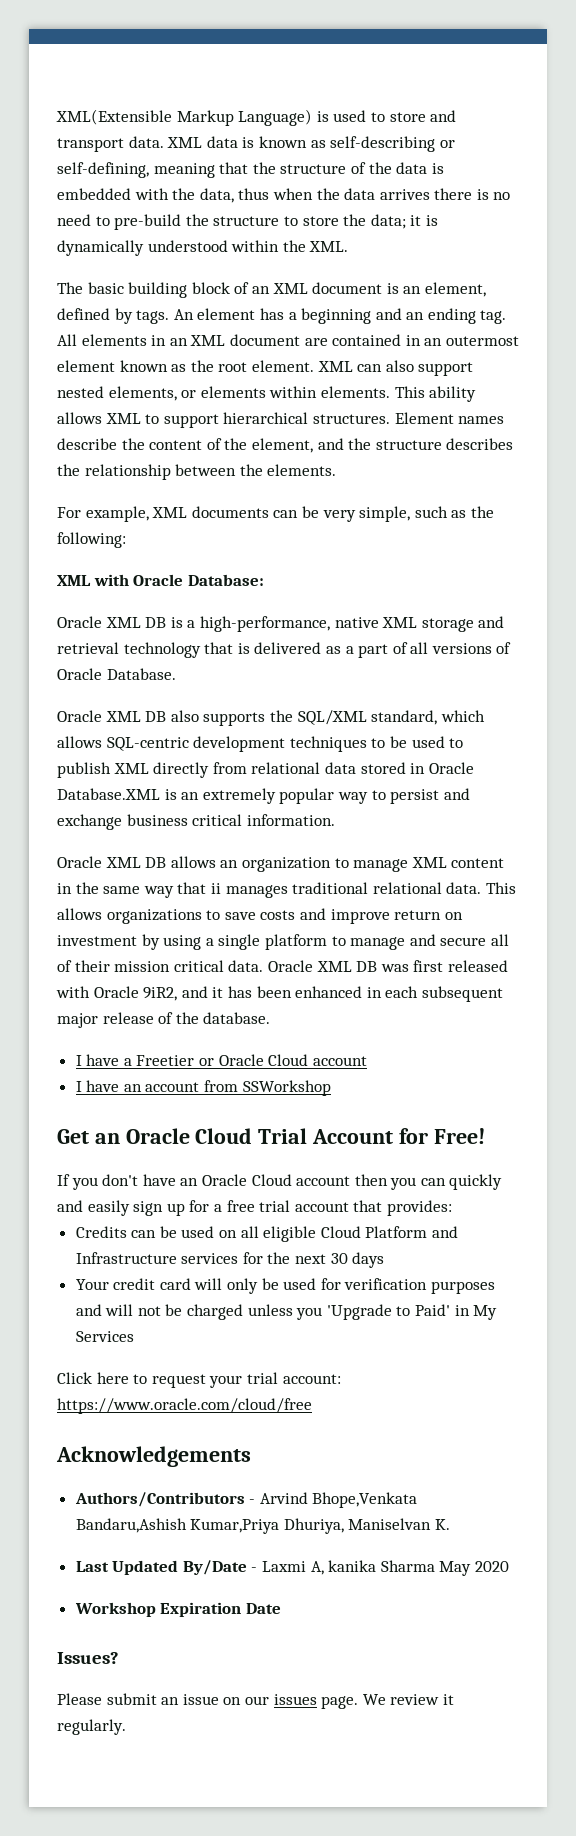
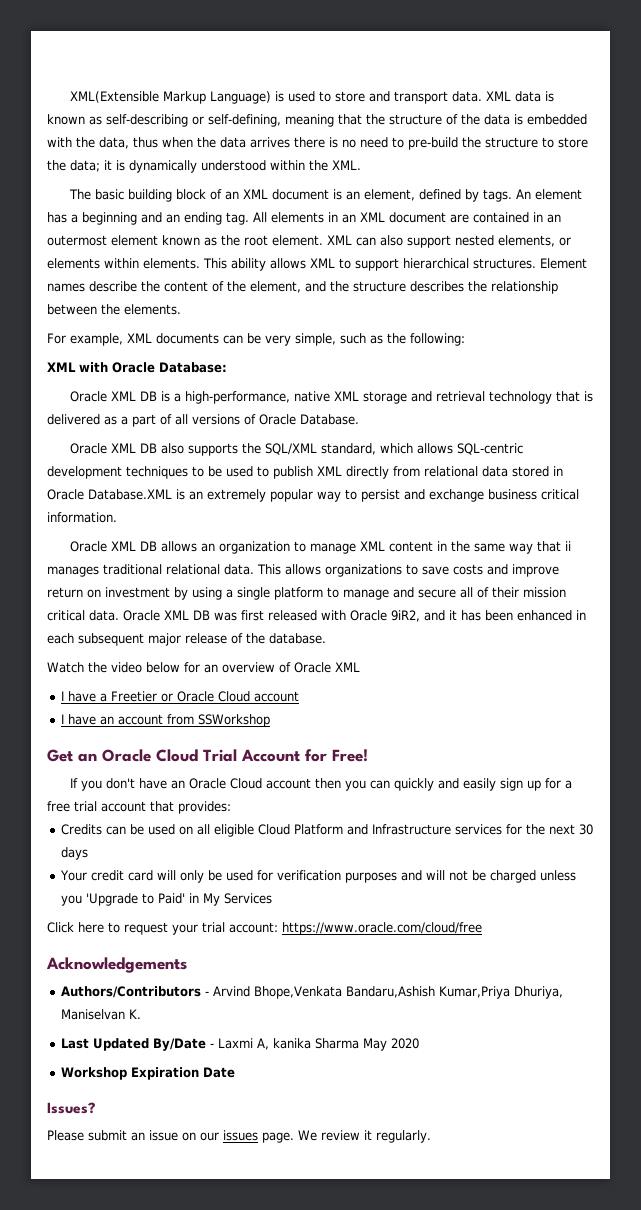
+ Watch the video below for an overview of Oracle XML

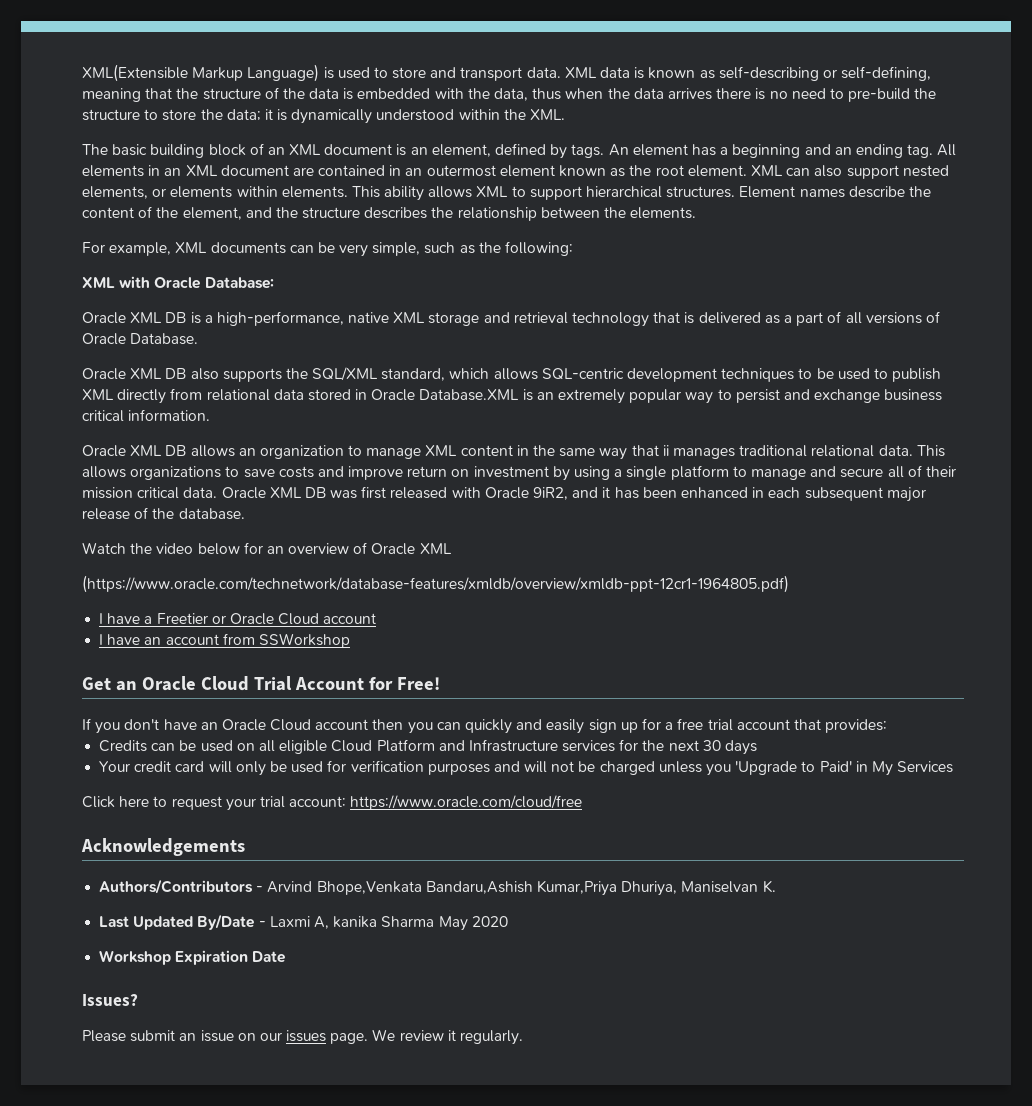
+ (https://www.oracle.com/technetwork/database-features/xmldb/overview/xmldb-ppt-12cr1-1964805.pdf)

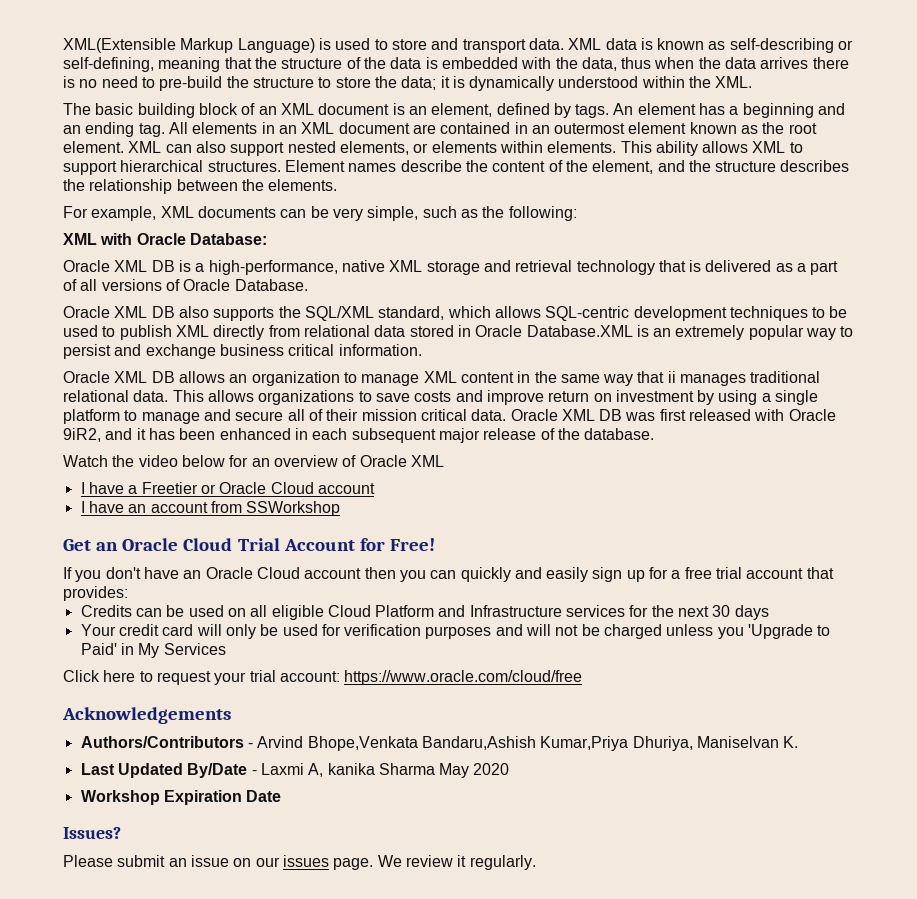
- (https://www.oracle.com/technetwork/database-features/xmldb/overview/xmldb-ppt-12cr1-1964805.pdf)

